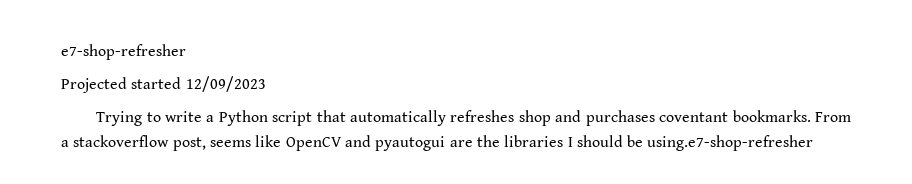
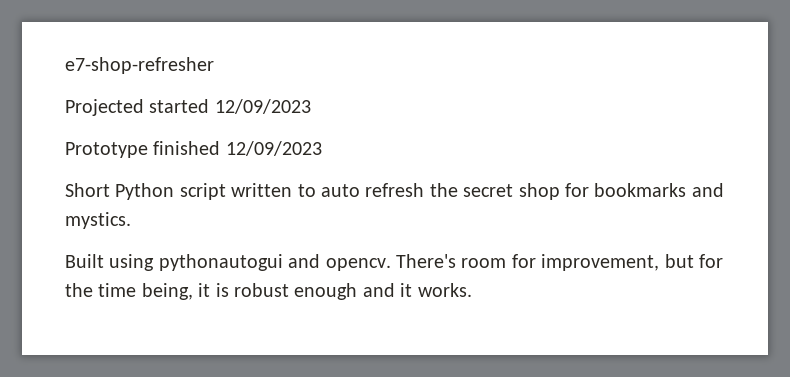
- Trying to write a Python script that automatically refreshes shop and purchases coventant bookmarks. From a stackoverflow post, seems like OpenCV and pyautogui are the libraries I should be using.e7-shop-refresher
+ Prototype finished 12/09/2023
+ Short Python script written to auto refresh the secret shop for bookmarks and mystics.
+ Built using pythonautogui and opencv. There's room for improvement, but for the time being, it is robust enough and it works.

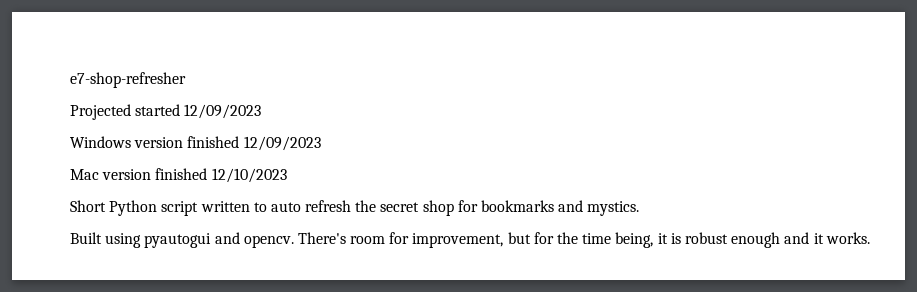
- Prototype finished 12/09/2023
+ Windows version finished 12/09/2023
+ Mac version finished 12/10/2023
- Built using pythonautogui and opencv.
+ Built using pyautogui and opencv.

